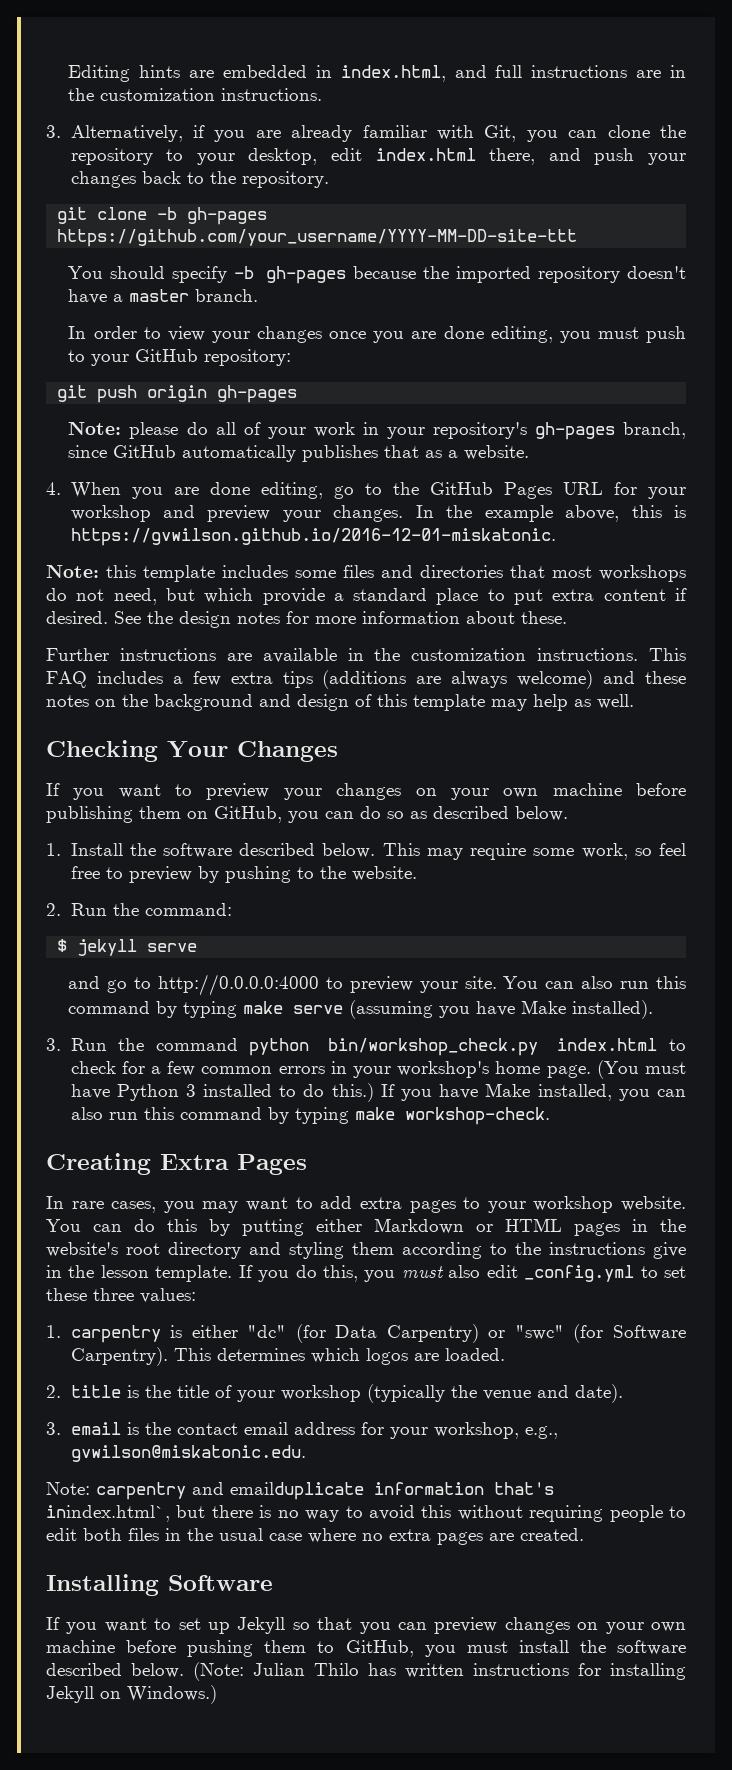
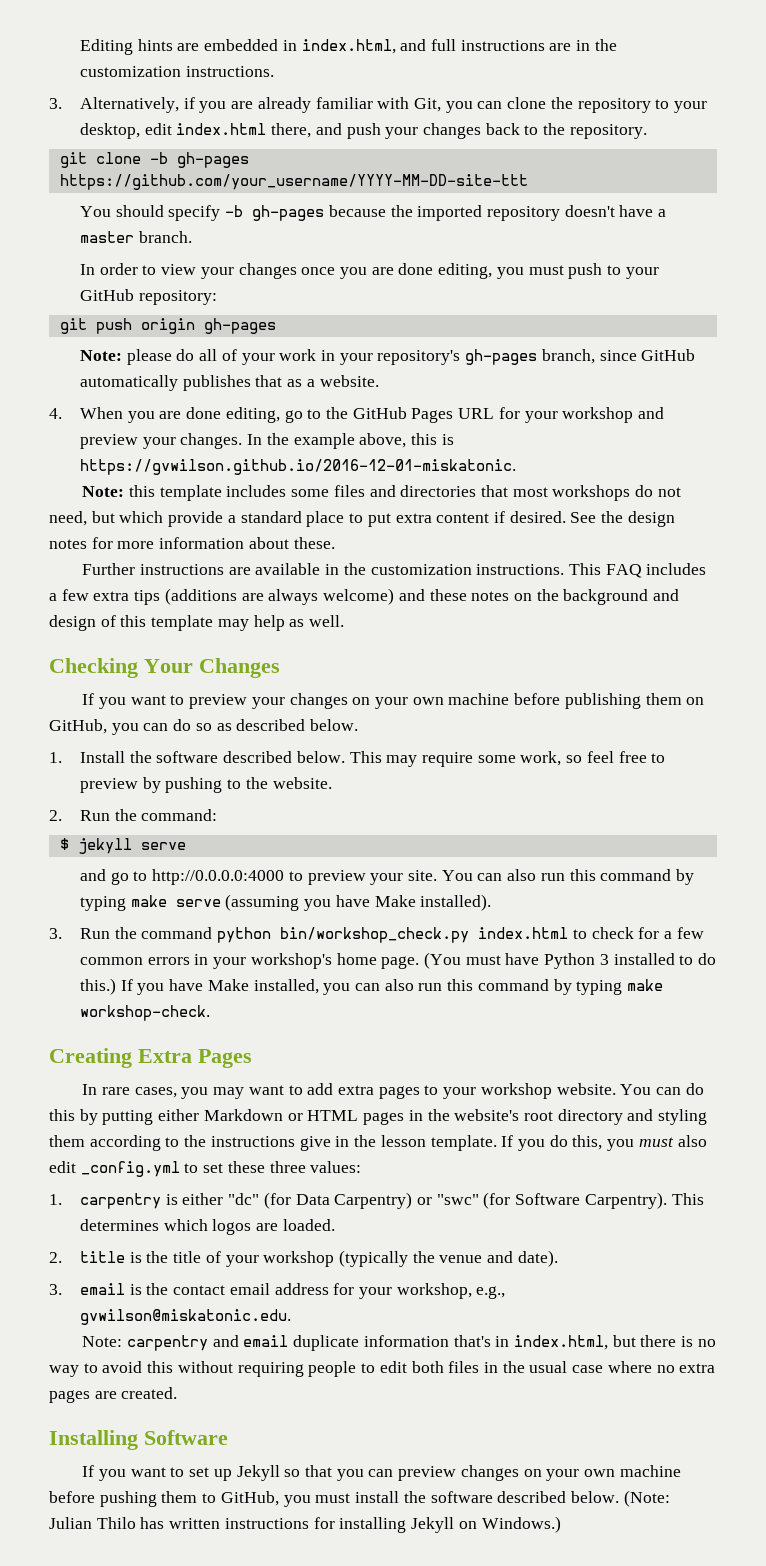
- Note: carpentry and emailduplicate information that's inindex.html`, but there is no way to avoid this without requiring people to edit both files in the usual case where no extra pages are created.
+ Note: carpentry and email duplicate information that's in index.html, but there is no way to avoid this without requiring people to edit both files in the usual case where no extra pages are created.

